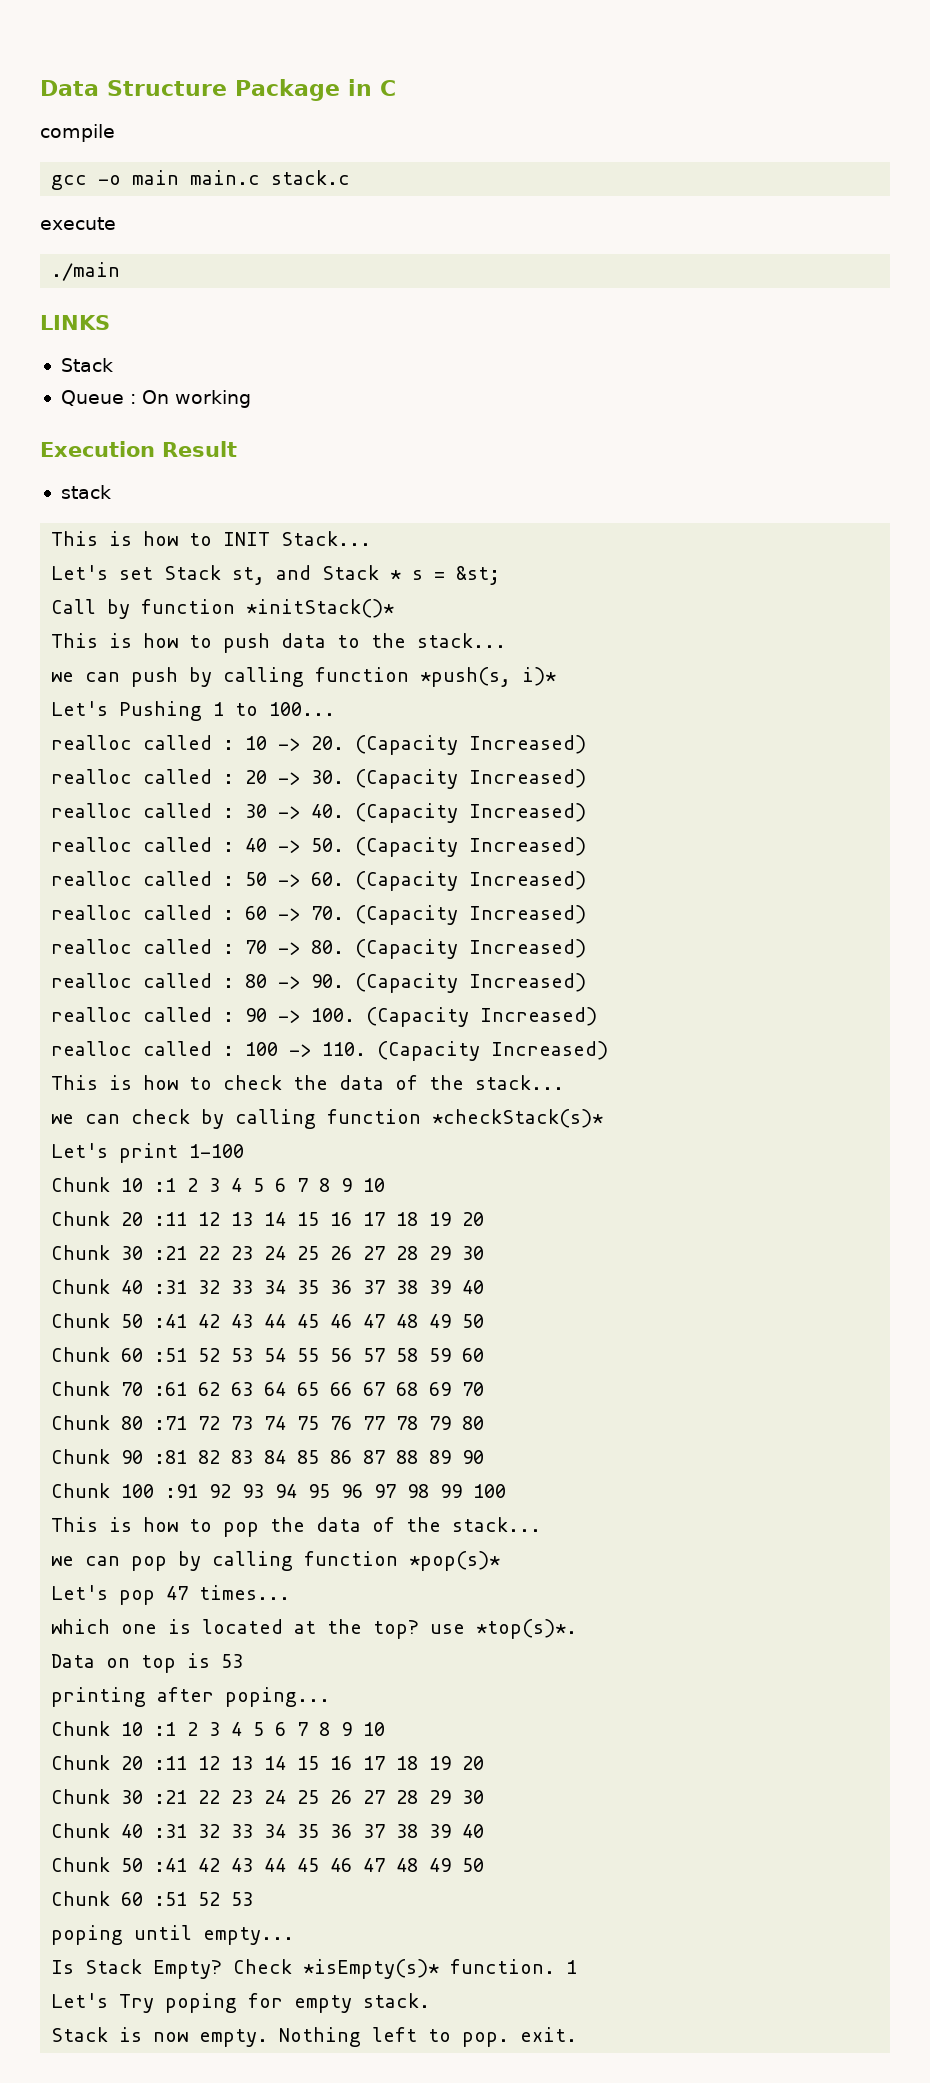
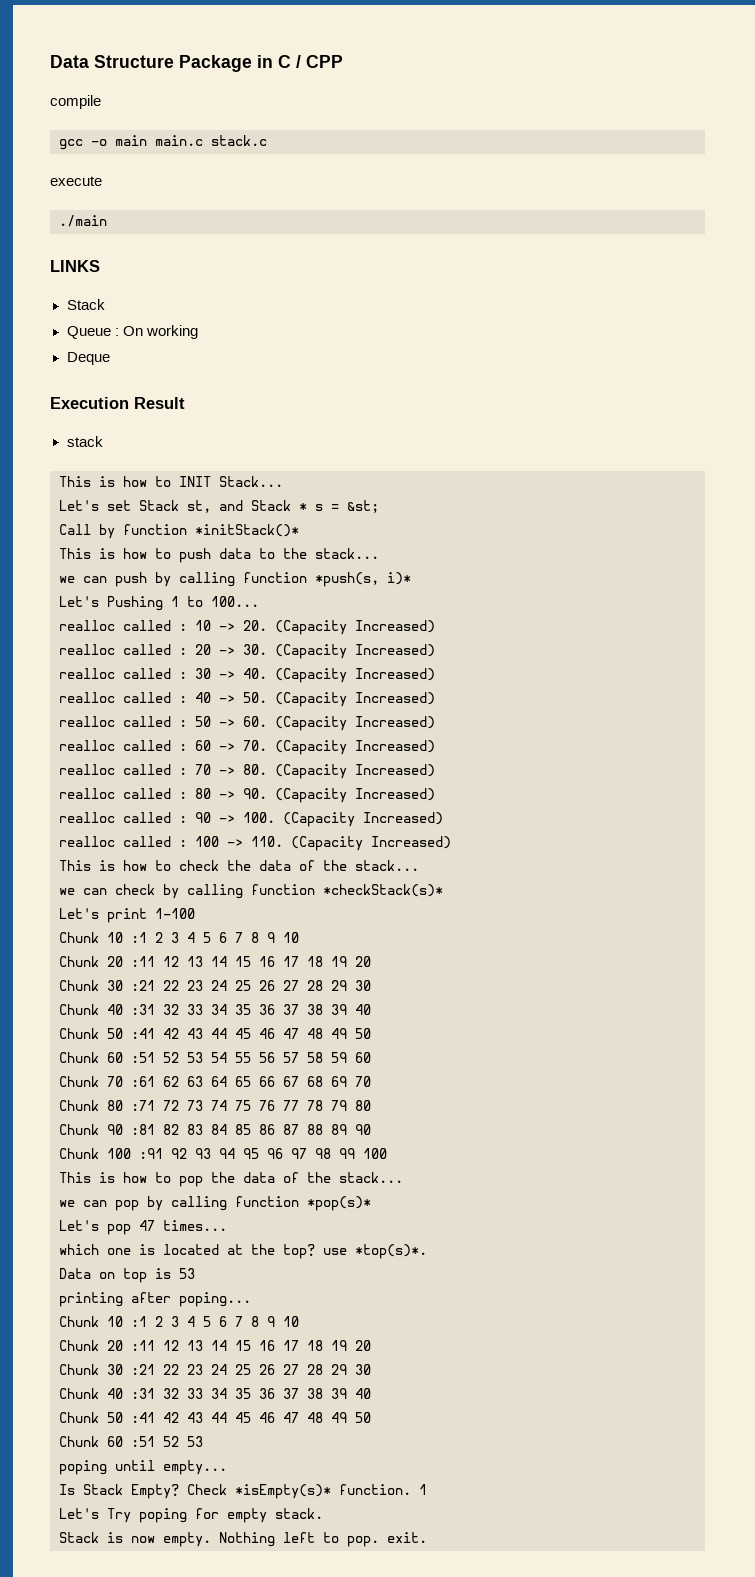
- Data Structure Package in C
+ Data Structure Package in C / CPP
+ Deque

